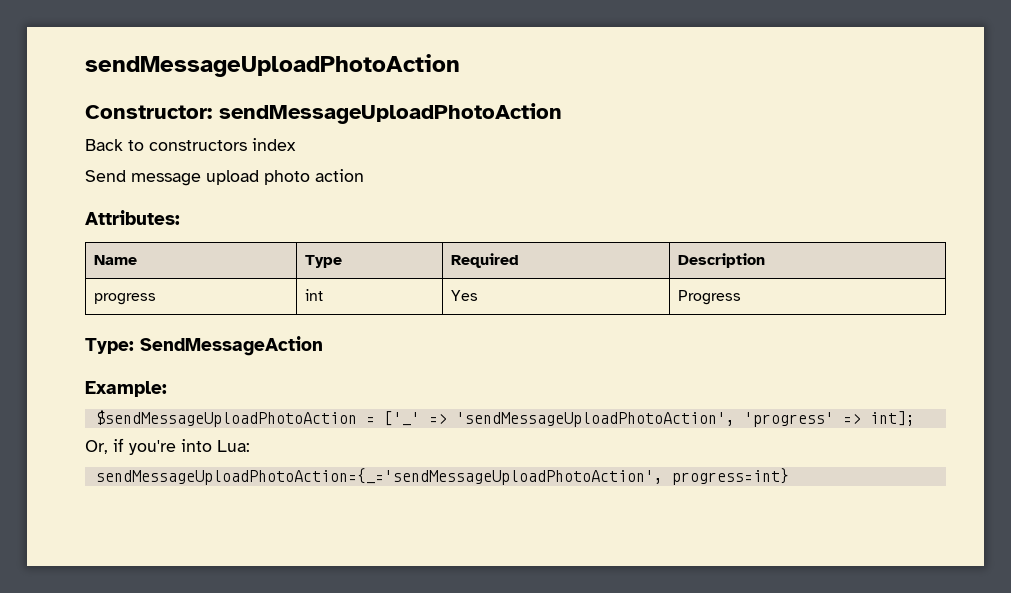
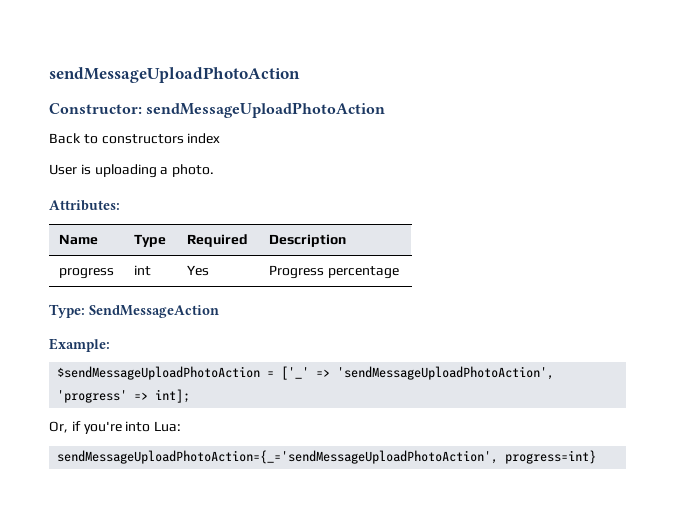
- Send message upload photo action
+ User is uploading a photo.
- progress | int | Yes | Progress
+ progress | int | Yes | Progress percentage

